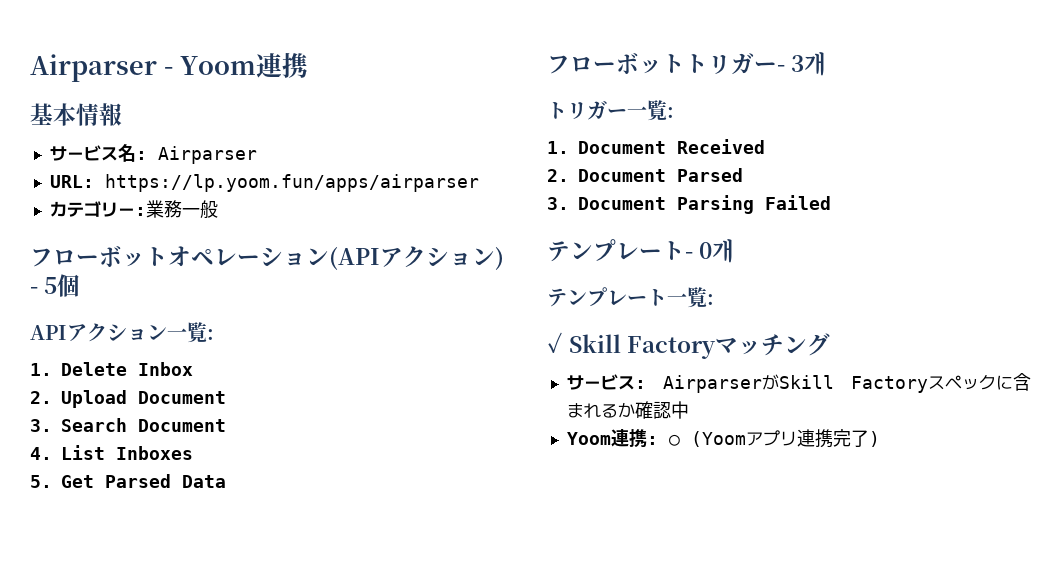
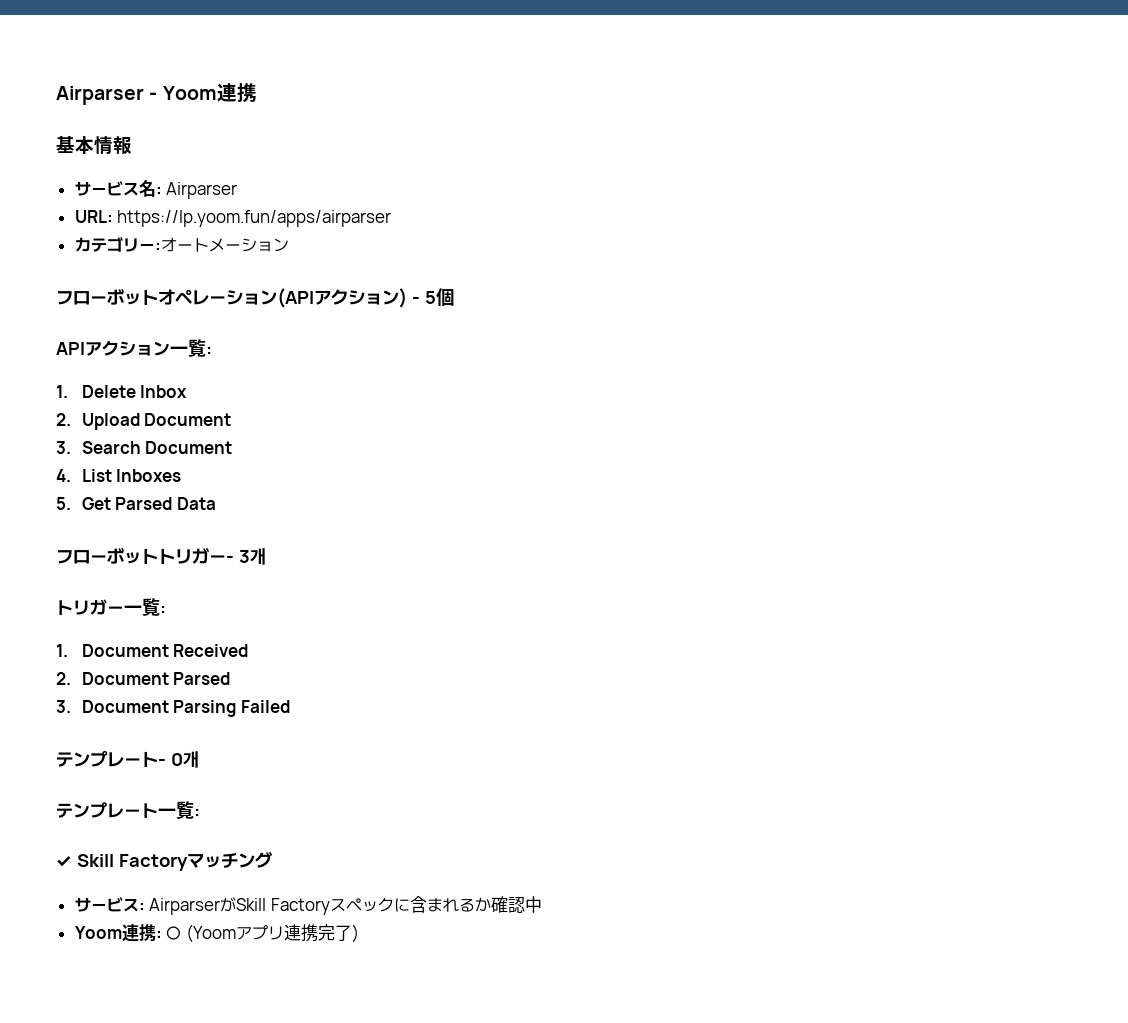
- カテゴリー:業務一般
+ カテゴリー:オートメーション

